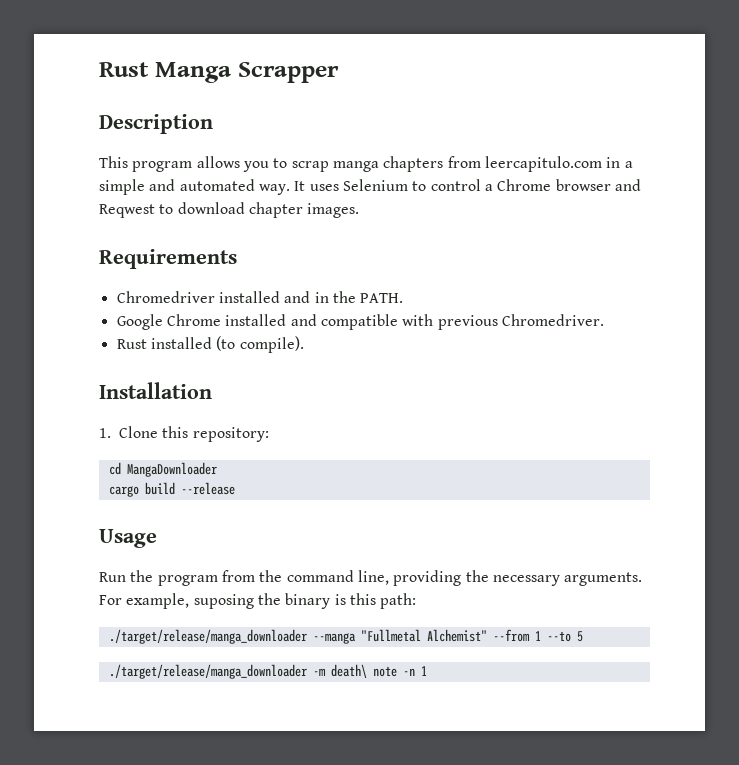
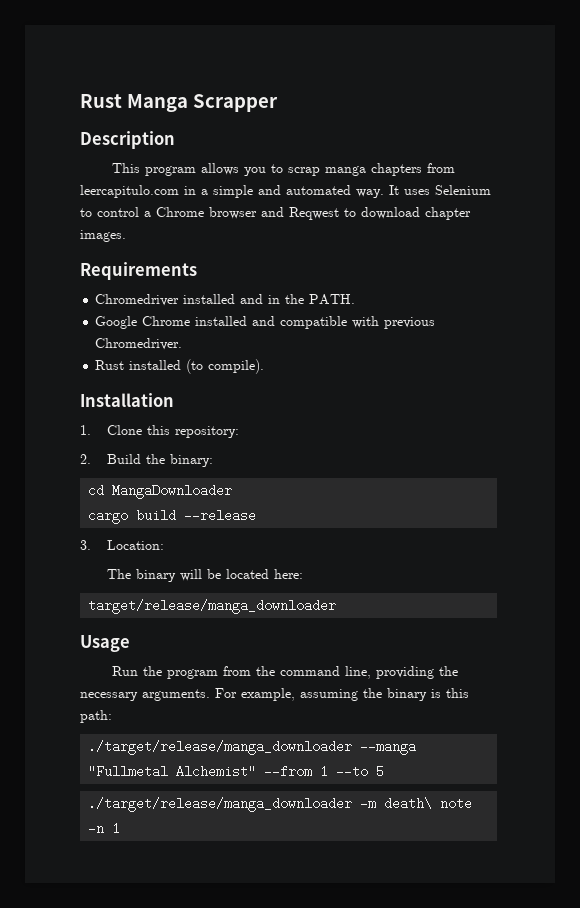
+ 2. Build the binary:
+ 3. Location:
+ The binary will be located here:
+ target/release/manga_downloader
- For example, suposing the binary is this path:
+ For example, assuming the binary is this path:

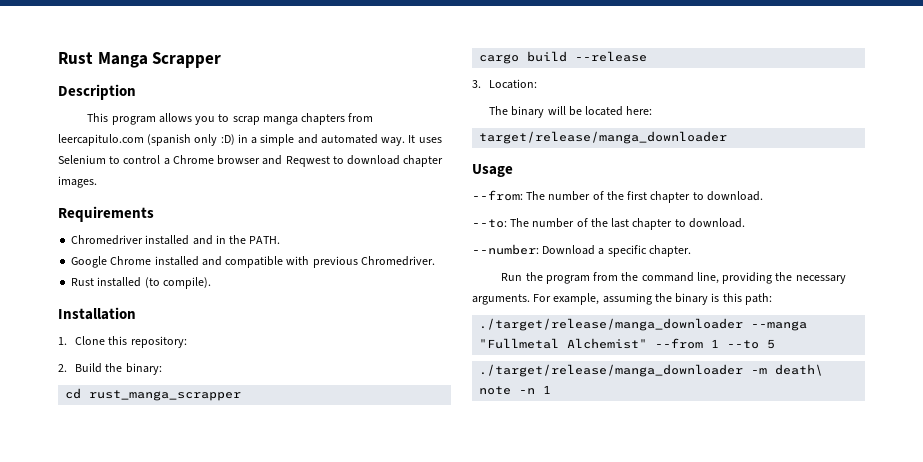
- This program allows you to scrap manga chapters from leercapitulo.com in a simple and automated way.
+ This program allows you to scrap manga chapters from leercapitulo.com (spanish only :D) in a simple and automated way.
- cd MangaDownloader
+ cd rust_manga_scrapper
+ --from: The number of the first chapter to download.
+ --to: The number of the last chapter to download.
+ --number: Download a specific chapter.

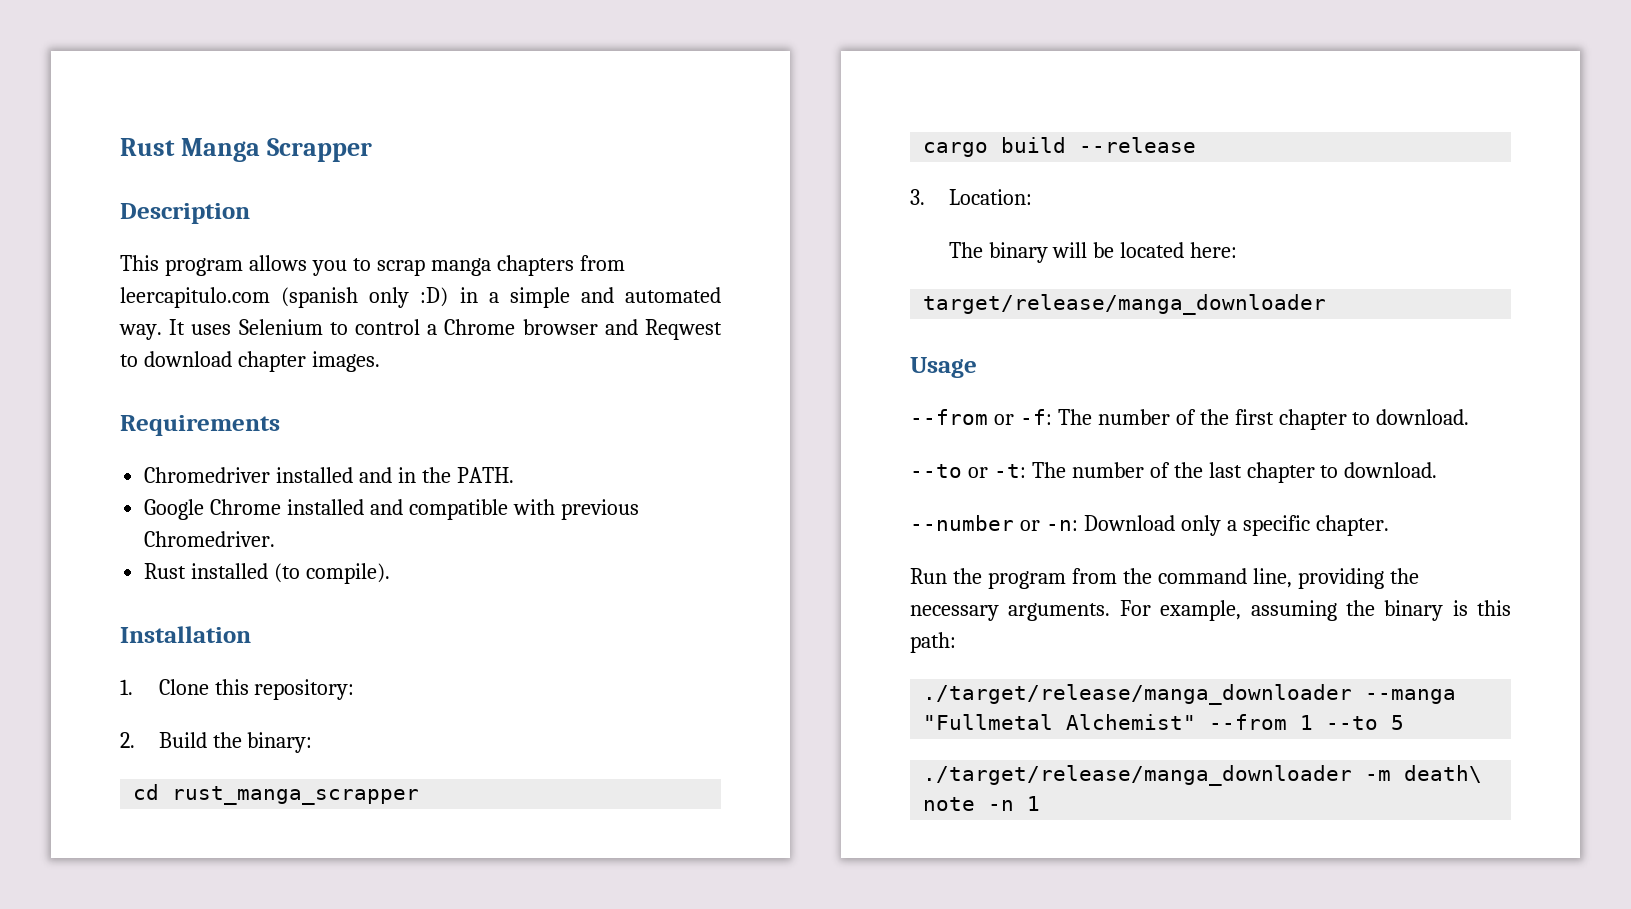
- --from: The number of the first chapter to download.
+ --from or -f: The number of the first chapter to download.
- --to: The number of the last chapter to download.
+ --to or -t: The number of the last chapter to download.
- --number: Download a specific chapter.
+ --number or -n: Download only a specific chapter.

